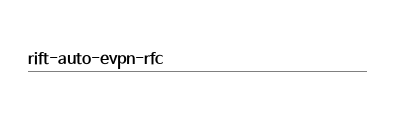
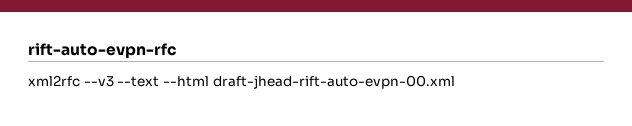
+ xml2rfc --v3 --text --html draft-jhead-rift-auto-evpn-00.xml

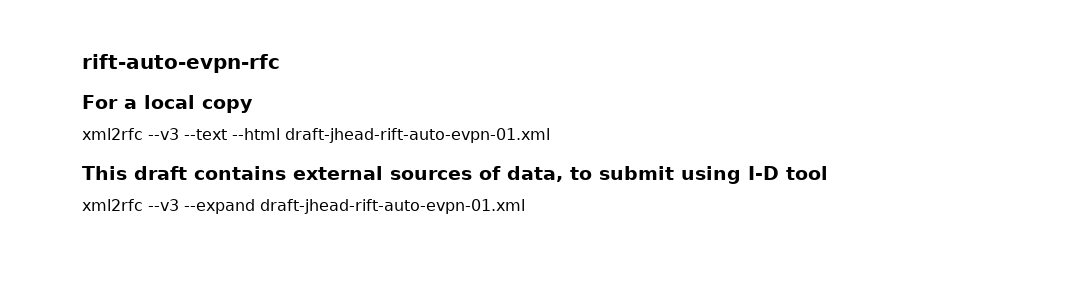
+ For a local copy
- xml2rfc --v3 --text --html draft-jhead-rift-auto-evpn-00.xml
+ xml2rfc --v3 --text --html draft-jhead-rift-auto-evpn-01.xml
+ This draft contains external sources of data, to submit using I-D tool
+ xml2rfc --v3 --expand draft-jhead-rift-auto-evpn-01.xml

